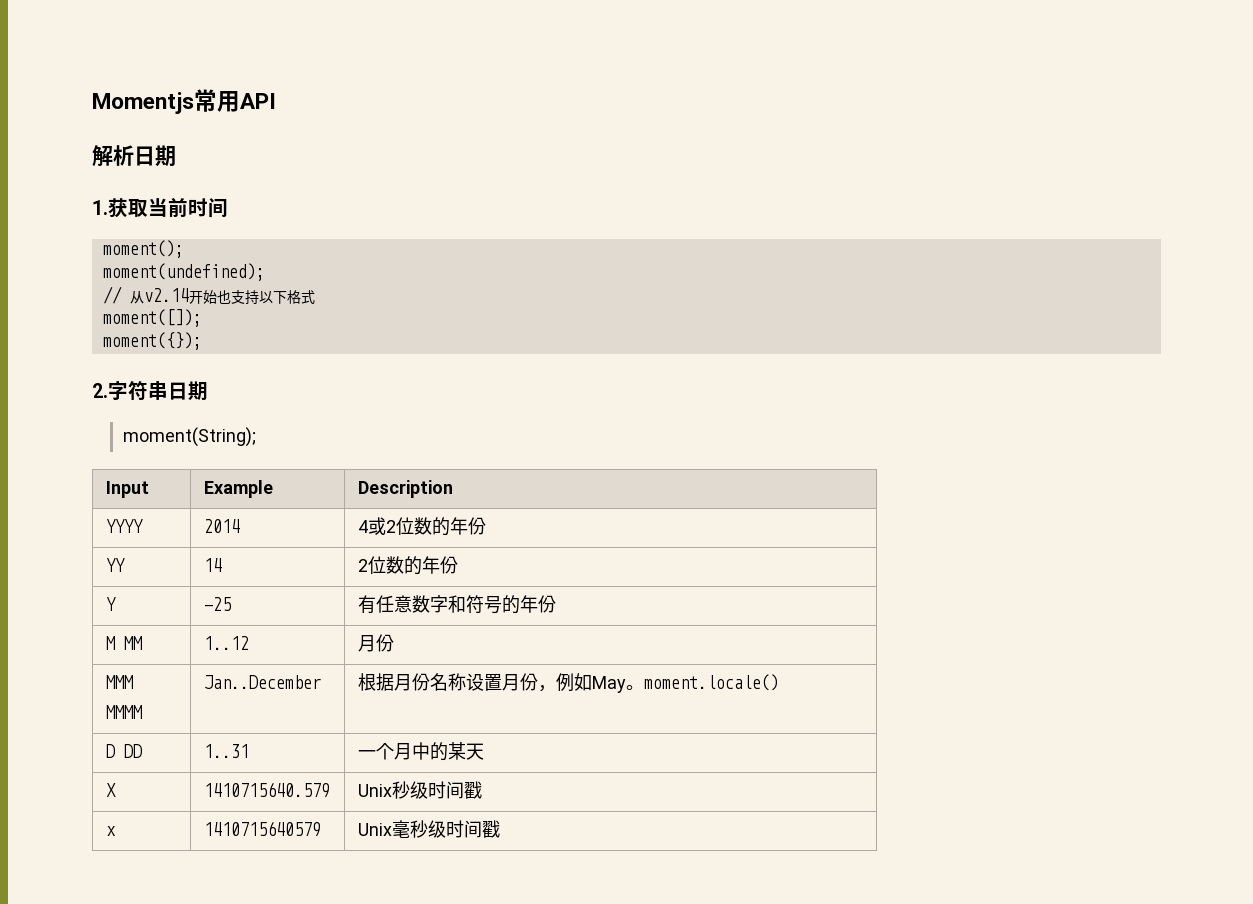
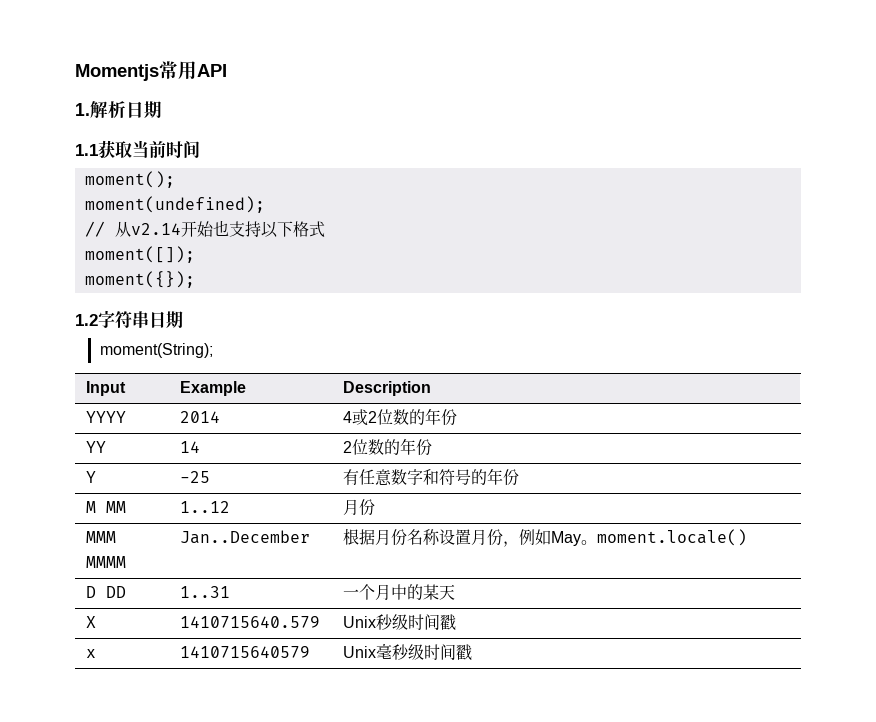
- 解析日期
+ 1.解析日期
- 1.获取当前时间
+ 1.1获取当前时间
- 2.字符串日期
+ 1.2字符串日期

